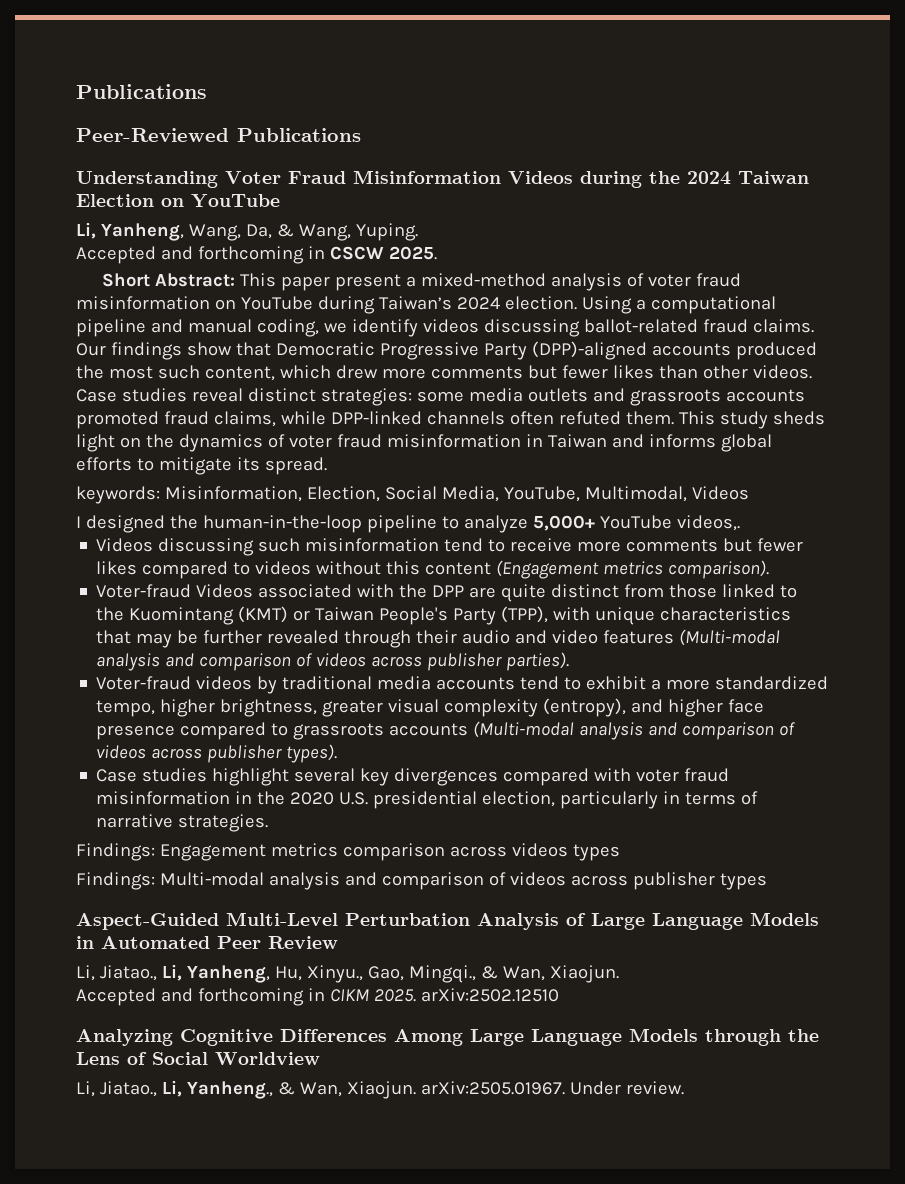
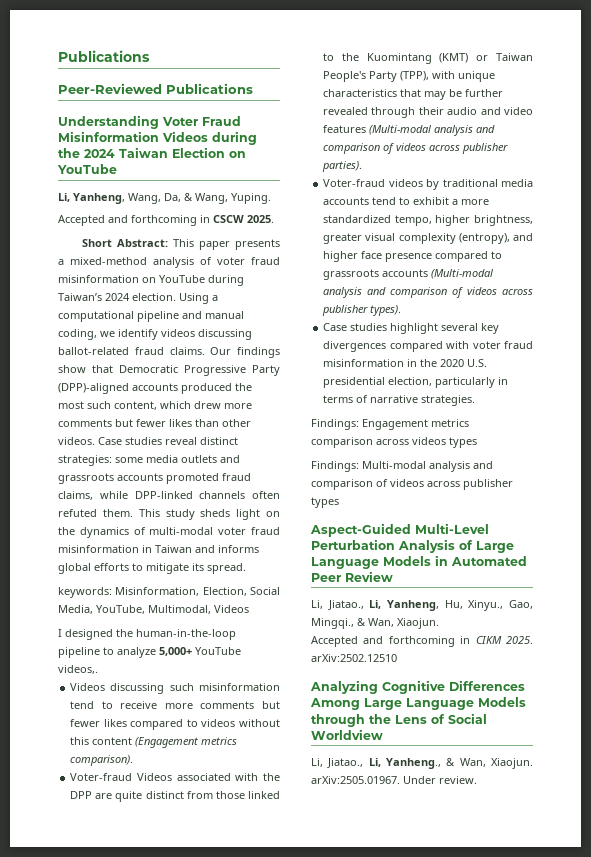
- Short Abstract: This paper present a mixed-method analysis of voter fraud misinformation on YouTube during Taiwan’s 2024 election.
+ Short Abstract: This paper presents a mixed-method analysis of voter fraud misinformation on YouTube during Taiwan’s 2024 election.
- This study sheds light on the dynamics of voter fraud misinformation in Taiwan and informs global efforts to mitigate its spread.
+ This study sheds light on the dynamics of multi-modal voter fraud misinformation in Taiwan and informs global efforts to mitigate its spread.

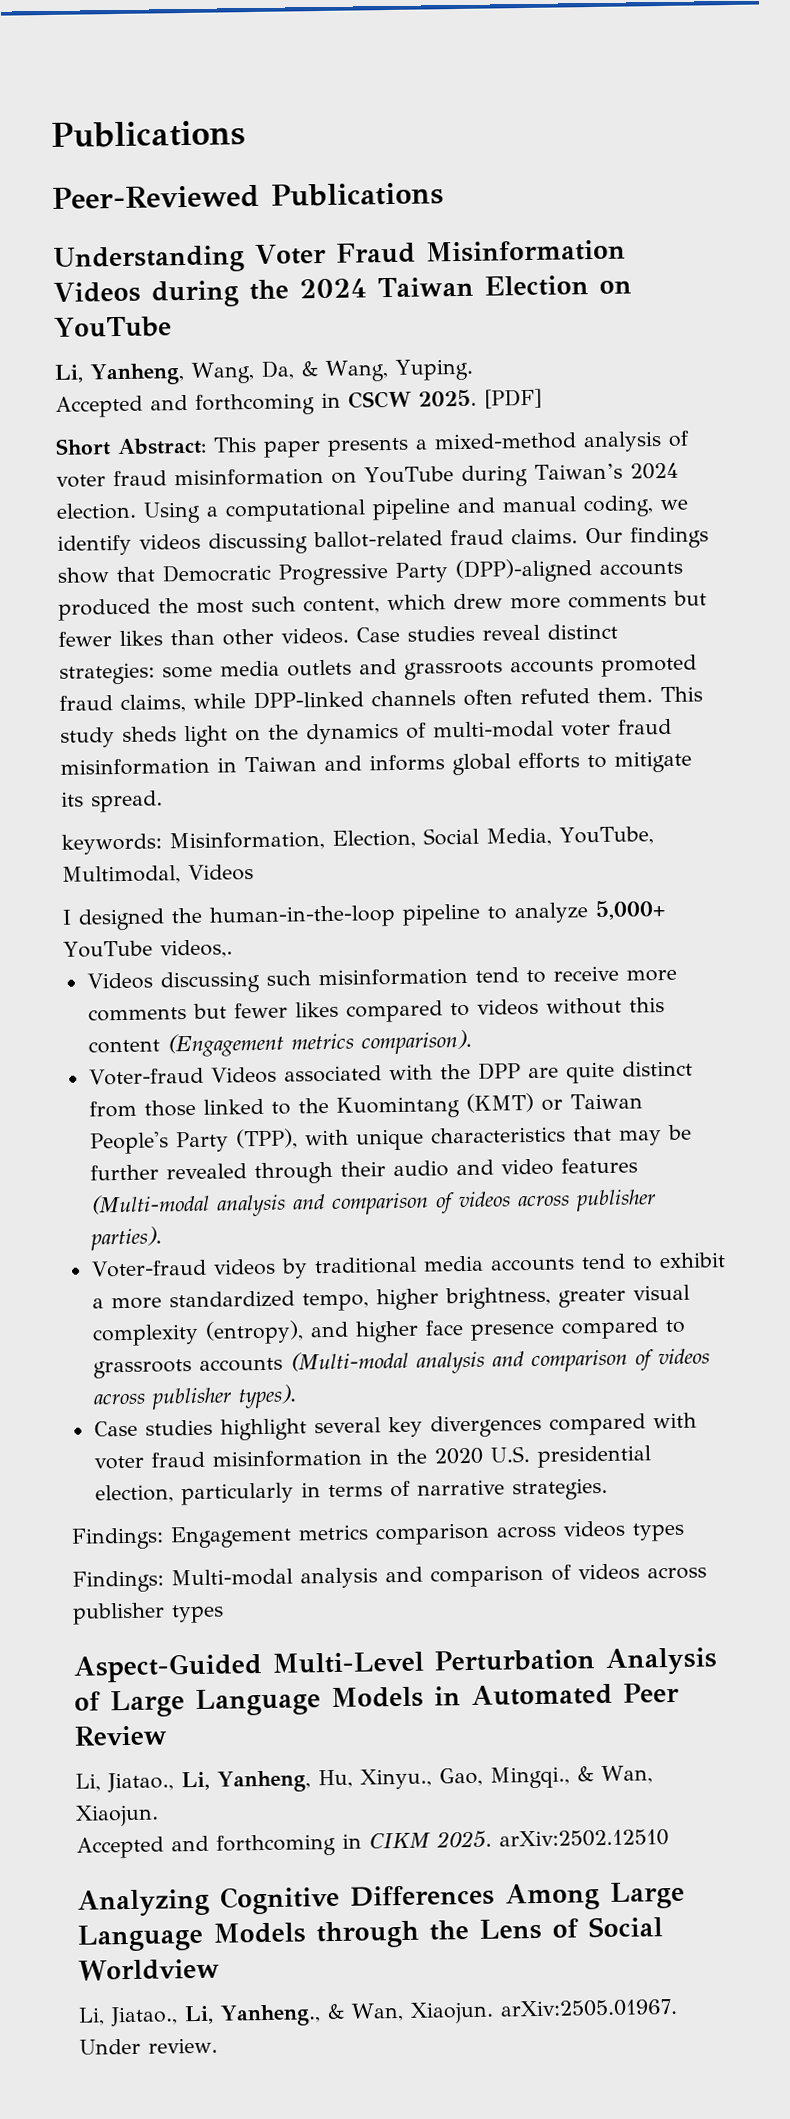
+ [PDF]

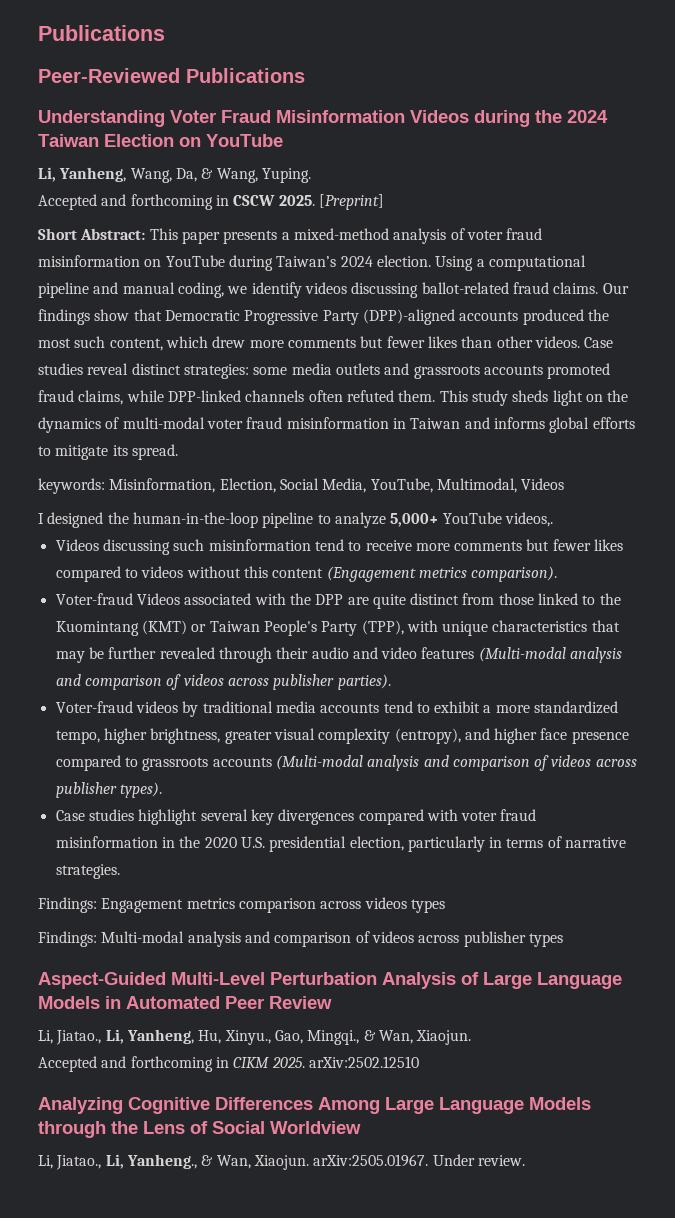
- [PDF]
+ [Preprint]

